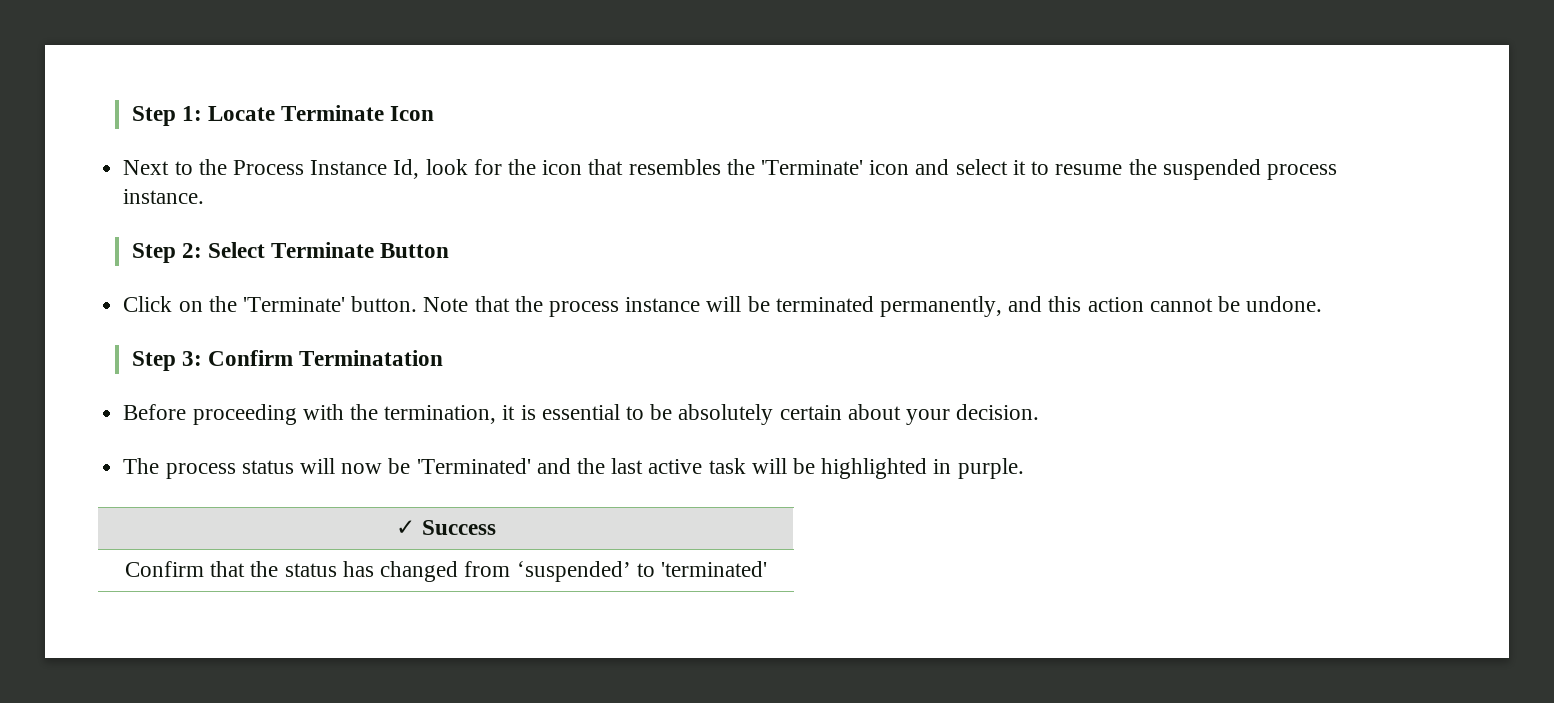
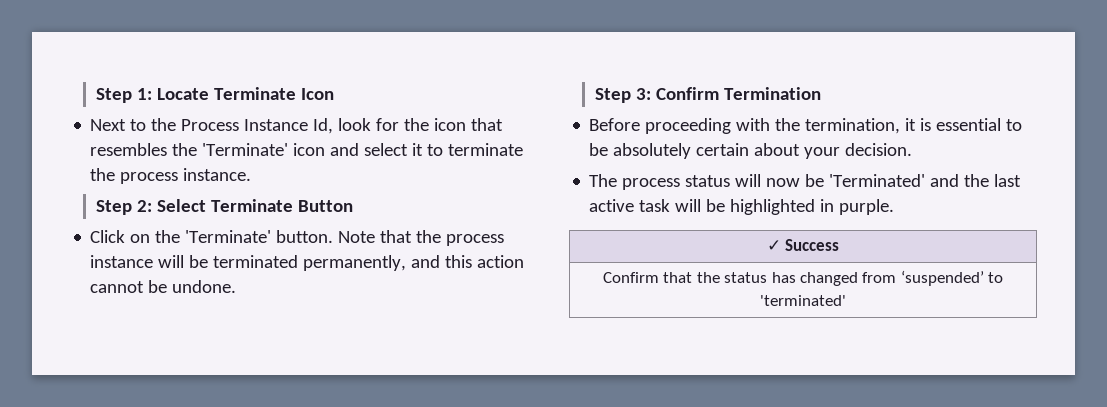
- Next to the Process Instance Id, look for the icon that resembles the 'Terminate' icon and select it to resume the suspended process instance.
+ Next to the Process Instance Id, look for the icon that resembles the 'Terminate' icon and select it to terminate the process instance.
- Step 3: Confirm Terminatation
+ Step 3: Confirm Termination

